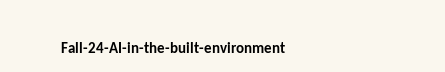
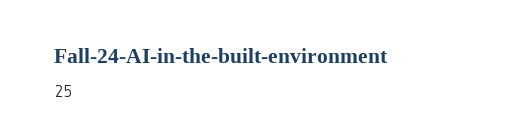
+ 25

